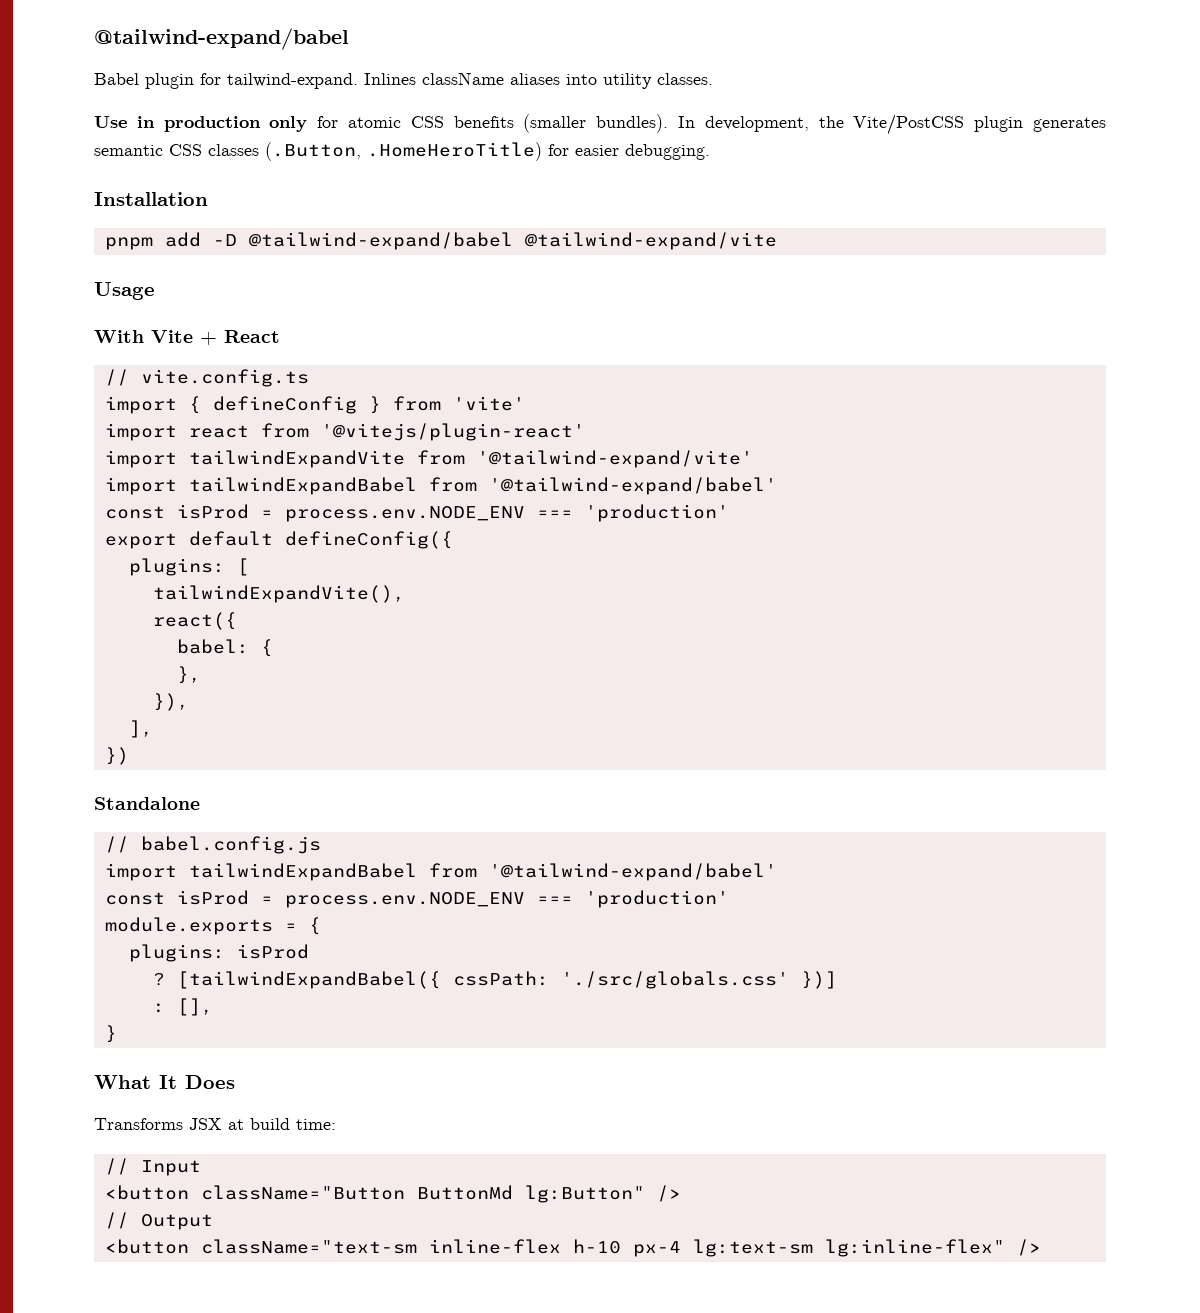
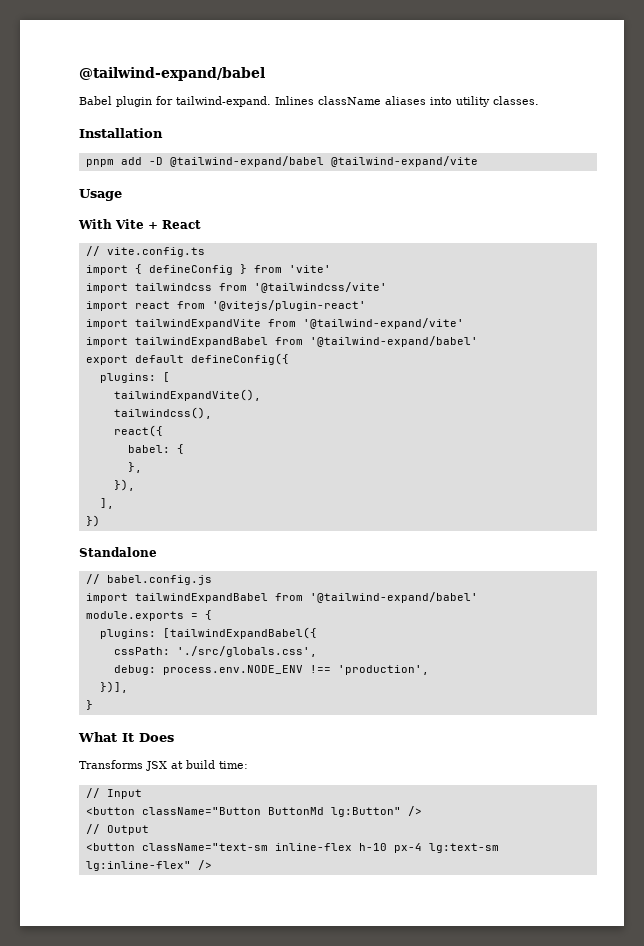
- Use in production only for atomic CSS benefits (smaller bundles). In development, the Vite/PostCSS plugin generates semantic CSS classes (.Button, .HomeHeroTitle) for easier debugging.
+ import tailwindcss from '@tailwindcss/vite'
  import tailwindExpandVite from '@tailwind-expand/vite'
  import tailwindExpandBabel from '@tailwind-expand/babel'
- const isProd = process.env.NODE_ENV === 'production'
+ tailwindcss(),
  // babel.config.js
  import tailwindExpandBabel from '@tailwind-expand/babel'
- const isProd = process.env.NODE_ENV === 'production'
  module.exports = {
- plugins: isProd
- ? [tailwindExpandBabel({ cssPath: './src/globals.css' })]
- : [],
+ plugins: [tailwindExpandBabel({
+ cssPath: './src/globals.css',
+ debug: process.env.NODE_ENV !== 'production',
+ })],

